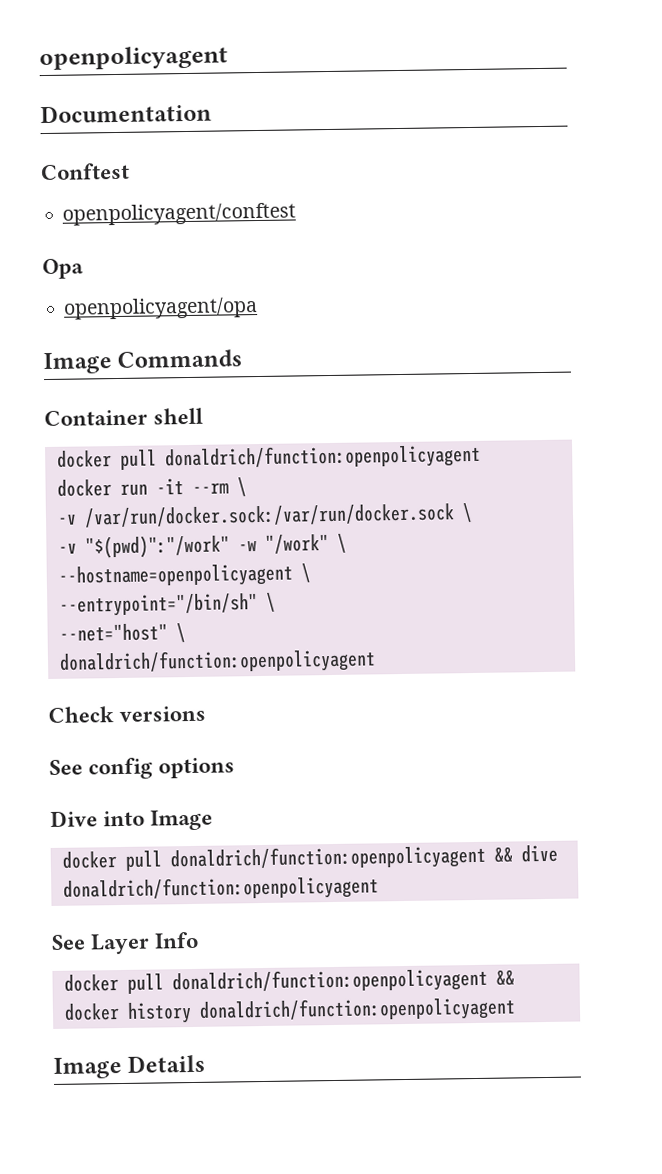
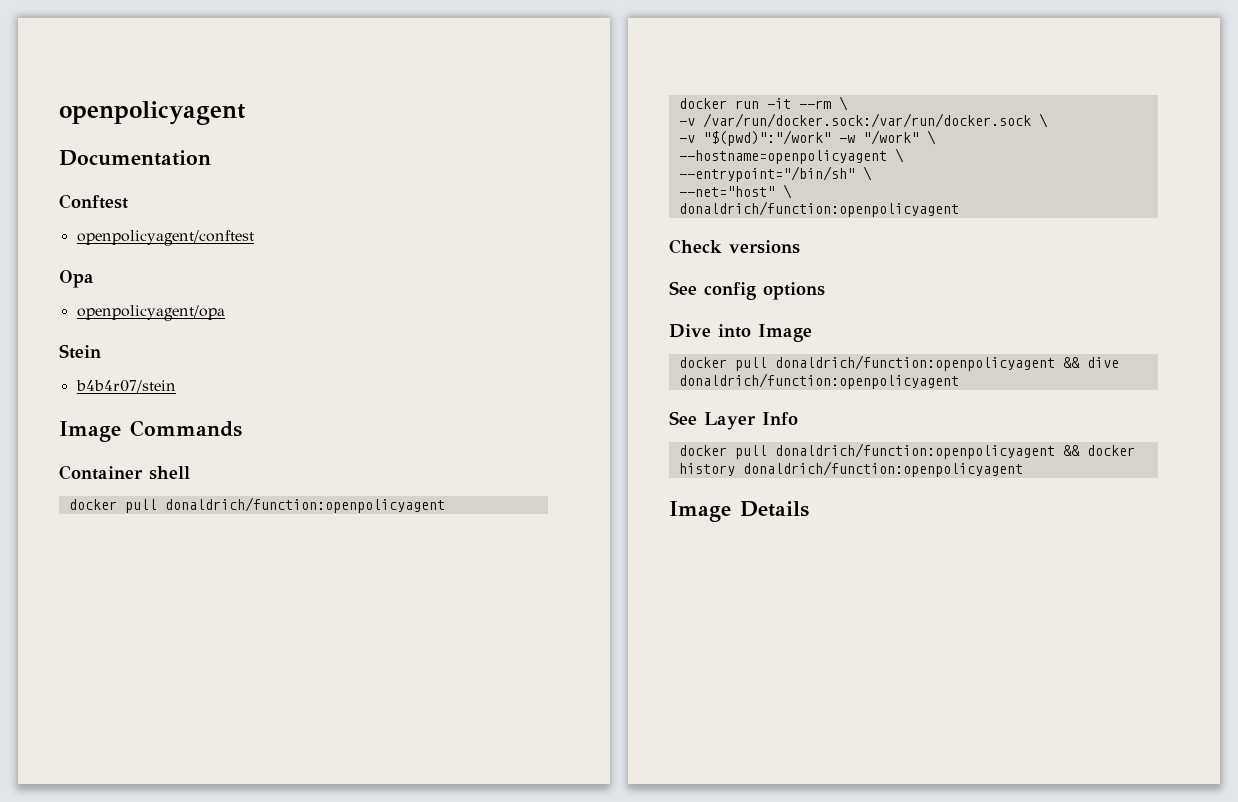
+ Stein
+ b4b4r07/stein

